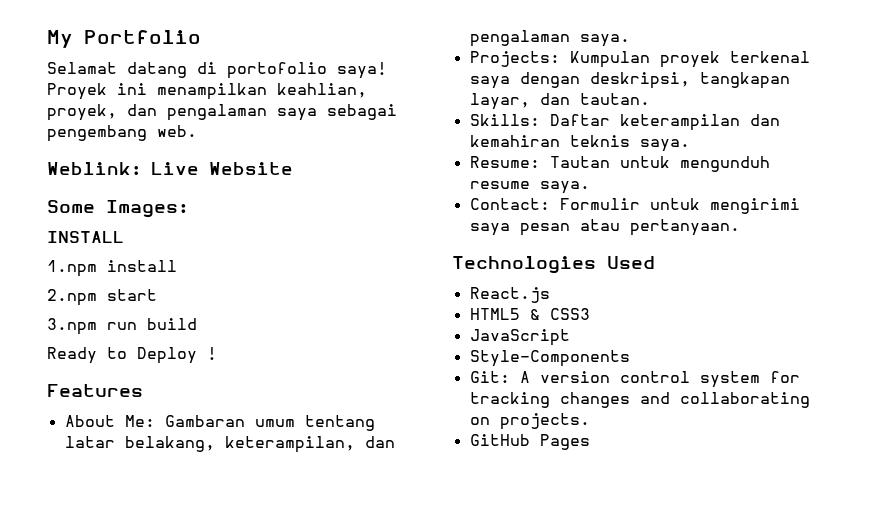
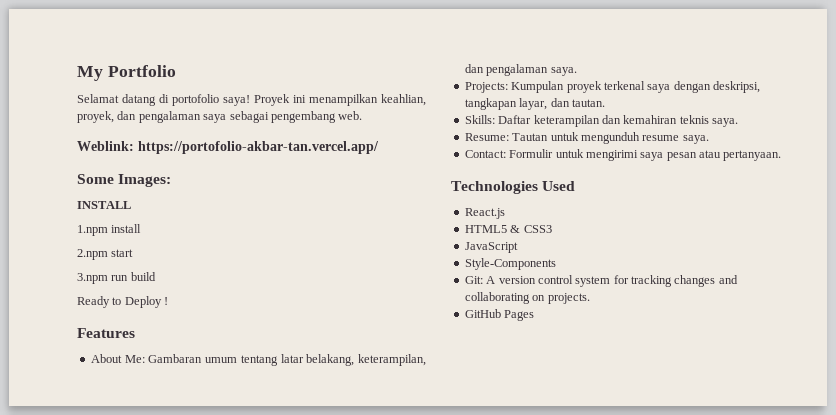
- Weblink: Live Website
+ Weblink: https://portofolio-akbar-tan.vercel.app/

